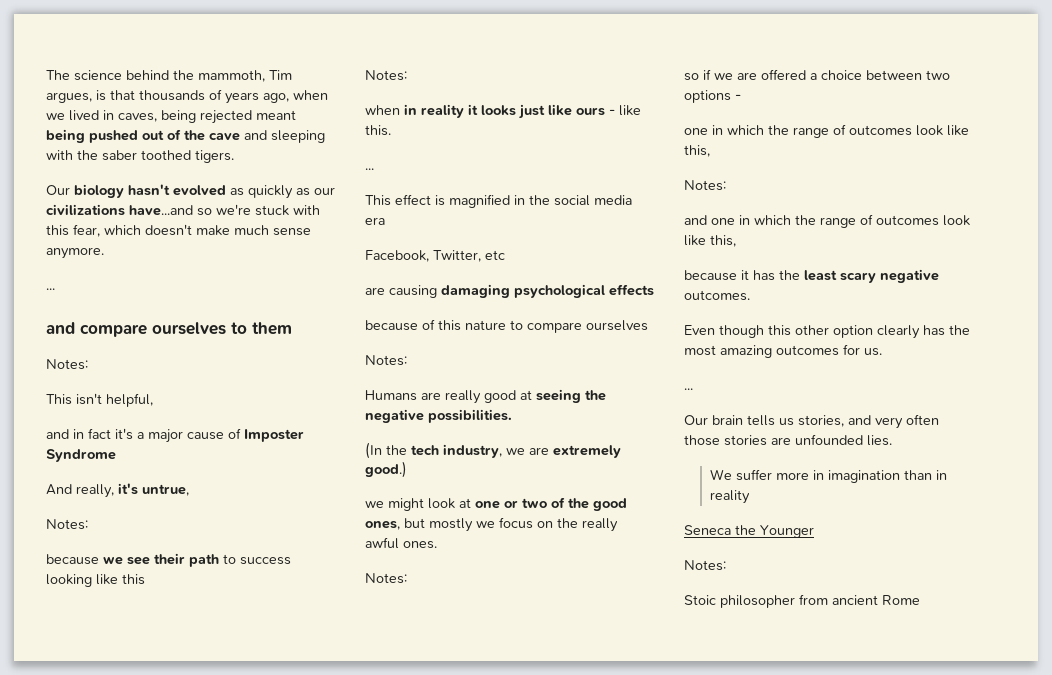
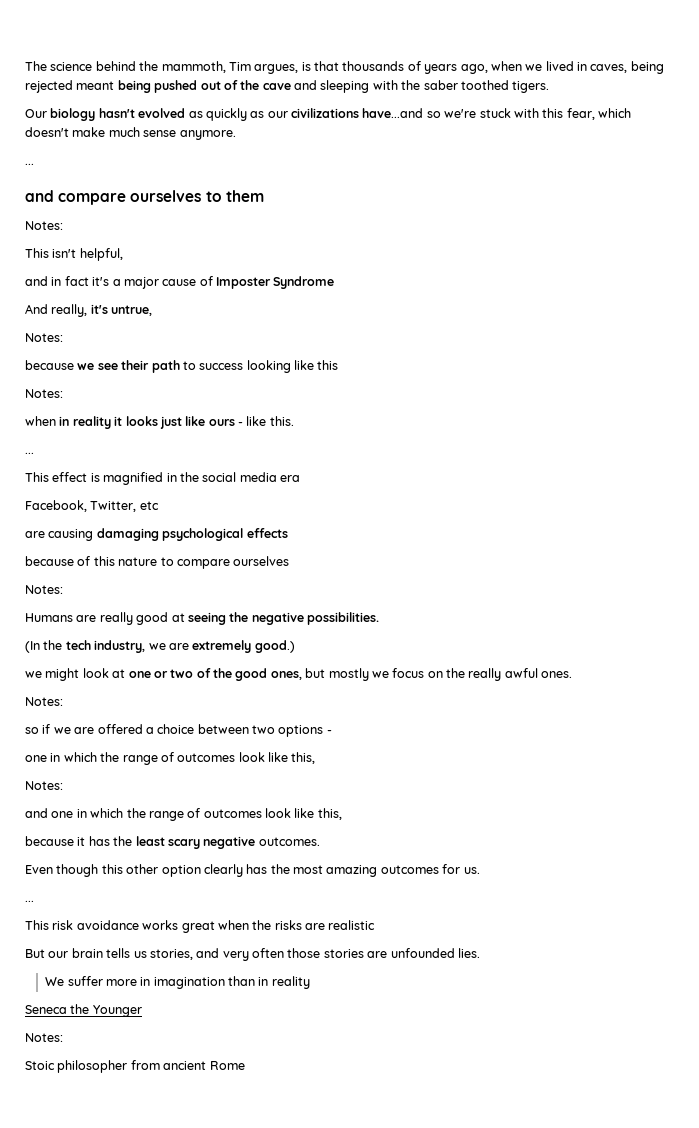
- Our brain tells us stories, and very often those stories are unfounded lies.
+ This risk avoidance works great when the risks are realistic
+ But our brain tells us stories, and very often those stories are unfounded lies.

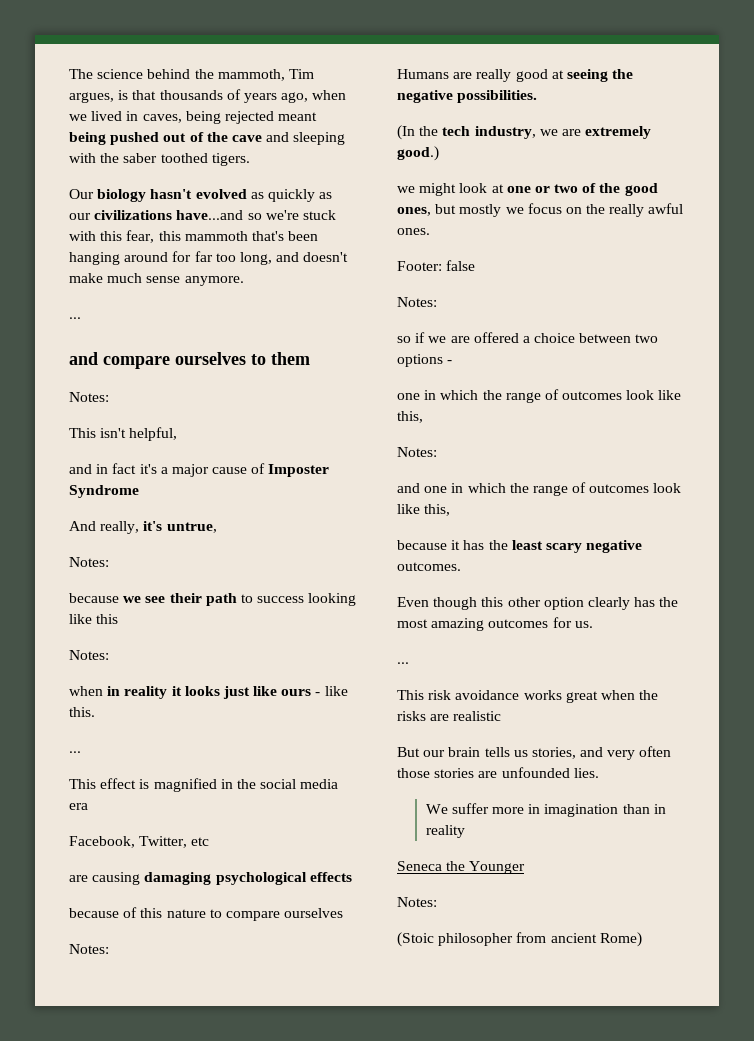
- Our biology hasn't evolved as quickly as our civilizations have...and so we're stuck with this fear, which doesn't make much sense anymore.
+ Our biology hasn't evolved as quickly as our civilizations have...and so we're stuck with this fear, this mammoth that's been hanging around for far too long, and doesn't make much sense anymore.
+ Footer: false
- Stoic philosopher from ancient Rome
+ (Stoic philosopher from ancient Rome)

